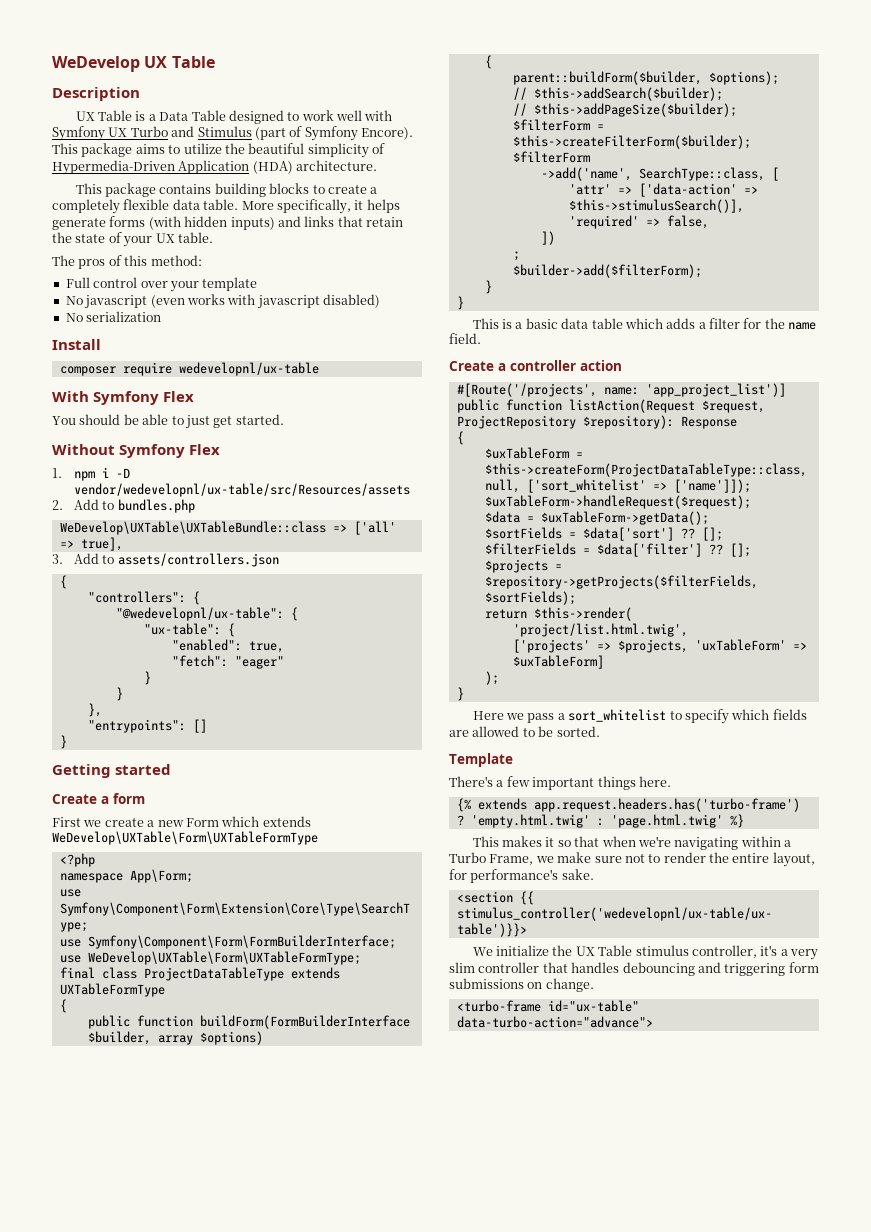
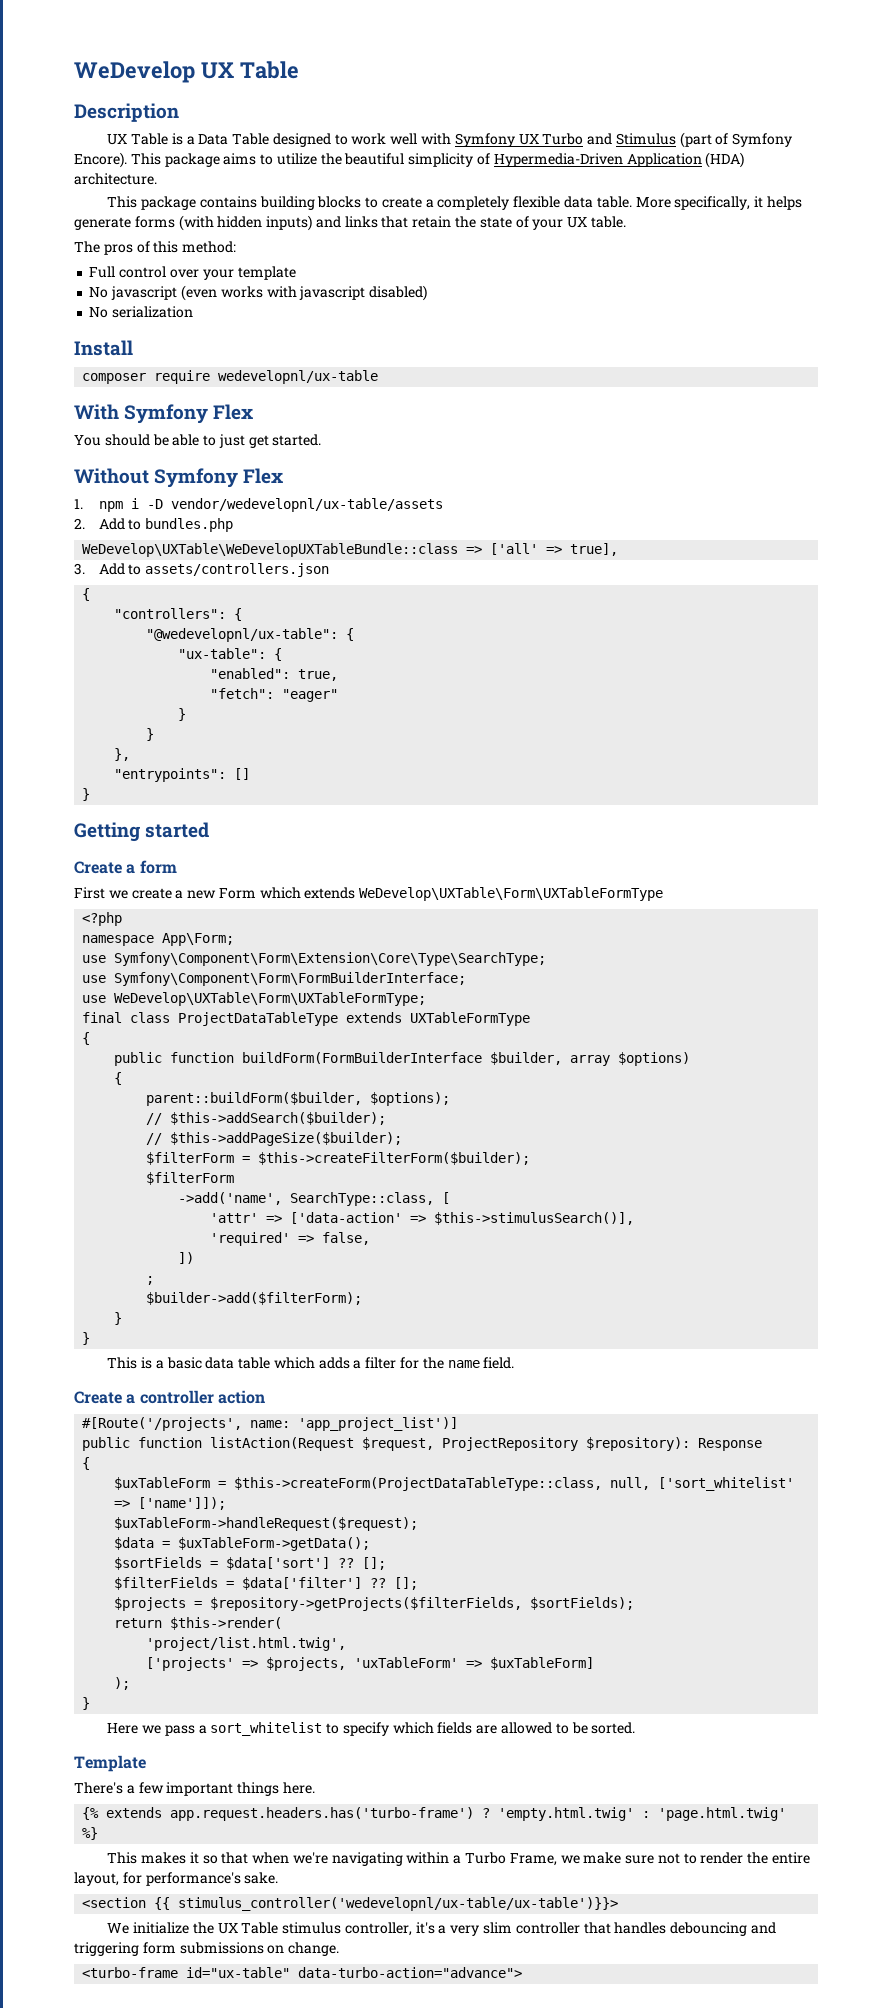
- 1. npm i -D vendor/wedevelopnl/ux-table/src/Resources/assets
+ 1. npm i -D vendor/wedevelopnl/ux-table/assets
- WeDevelop\UXTable\UXTableBundle::class => ['all' => true],
+ WeDevelop\UXTable\WeDevelopUXTableBundle::class => ['all' => true],

